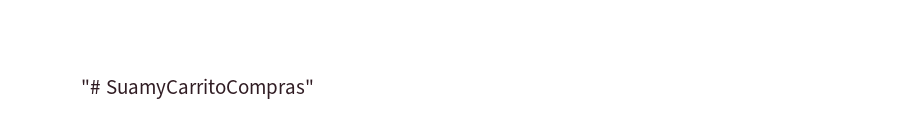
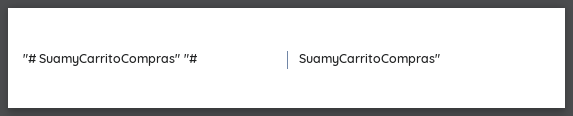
- "# SuamyCarritoCompras"
+ "# SuamyCarritoCompras" "# SuamyCarritoCompras"

